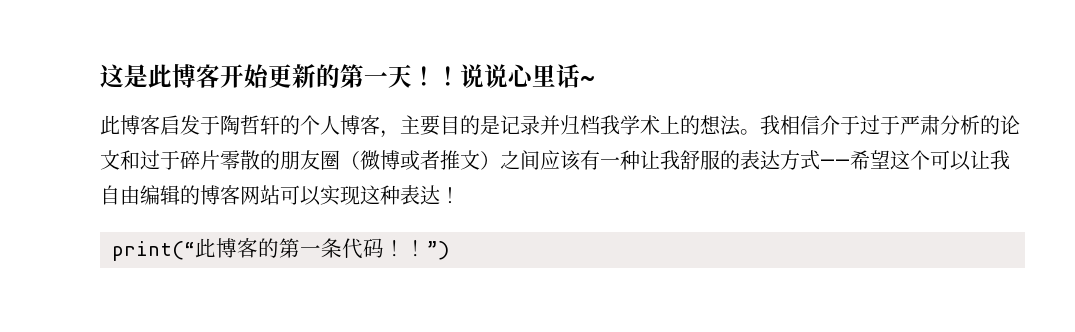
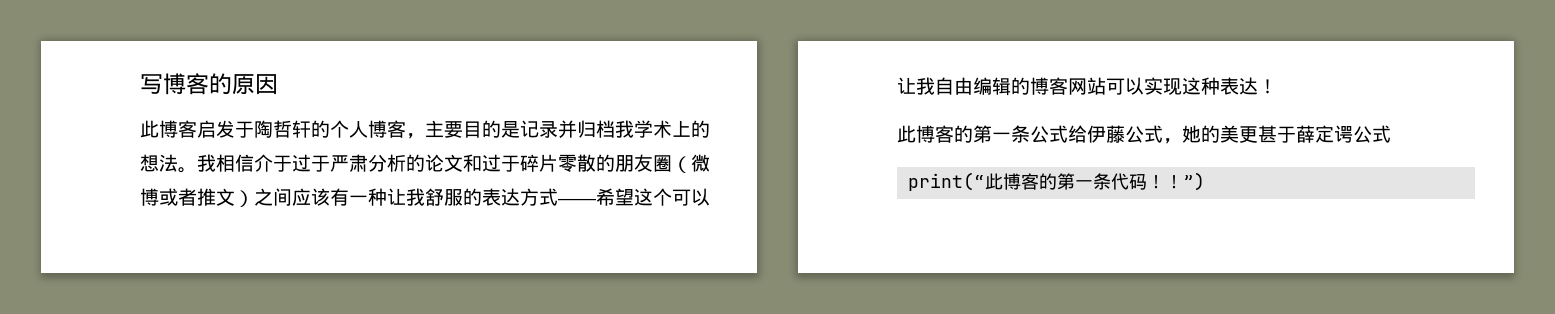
- 这是此博客开始更新的第一天！！说说心里话~
+ 写博客的原因
+ 此博客的第一条公式给伊藤公式，她的美更甚于薛定谔公式

